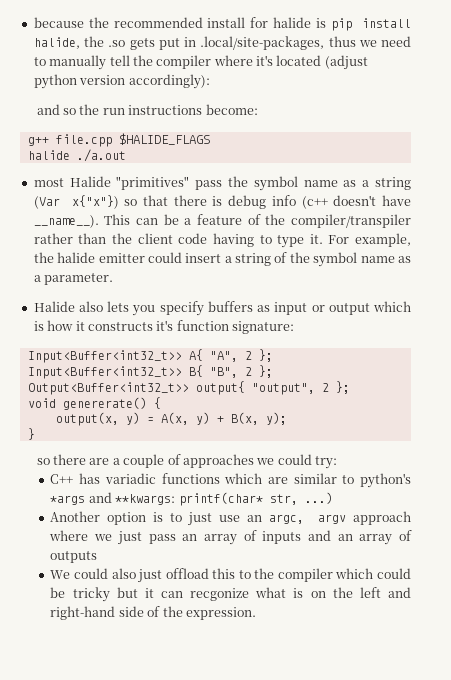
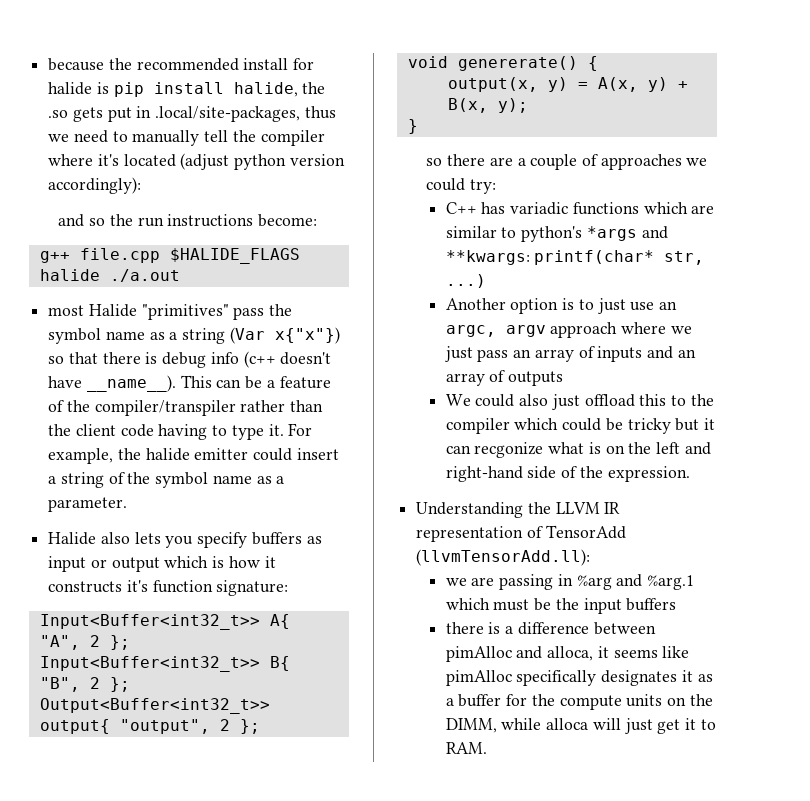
+ Understanding the LLVM IR representation of TensorAdd (llvmTensorAdd.ll):
+ we are passing in %arg and %arg.1 which must be the input buffers
+ there is a difference between pimAlloc and alloca, it seems like pimAlloc specifically designates it as a buffer for the compute units on the DIMM, while alloca will just get it to RAM.

